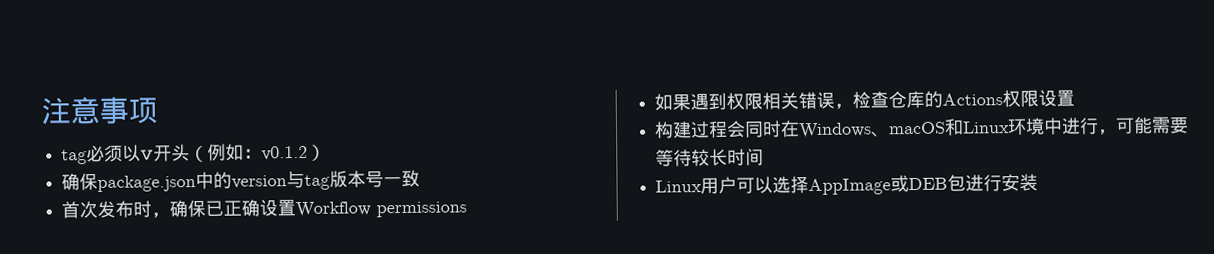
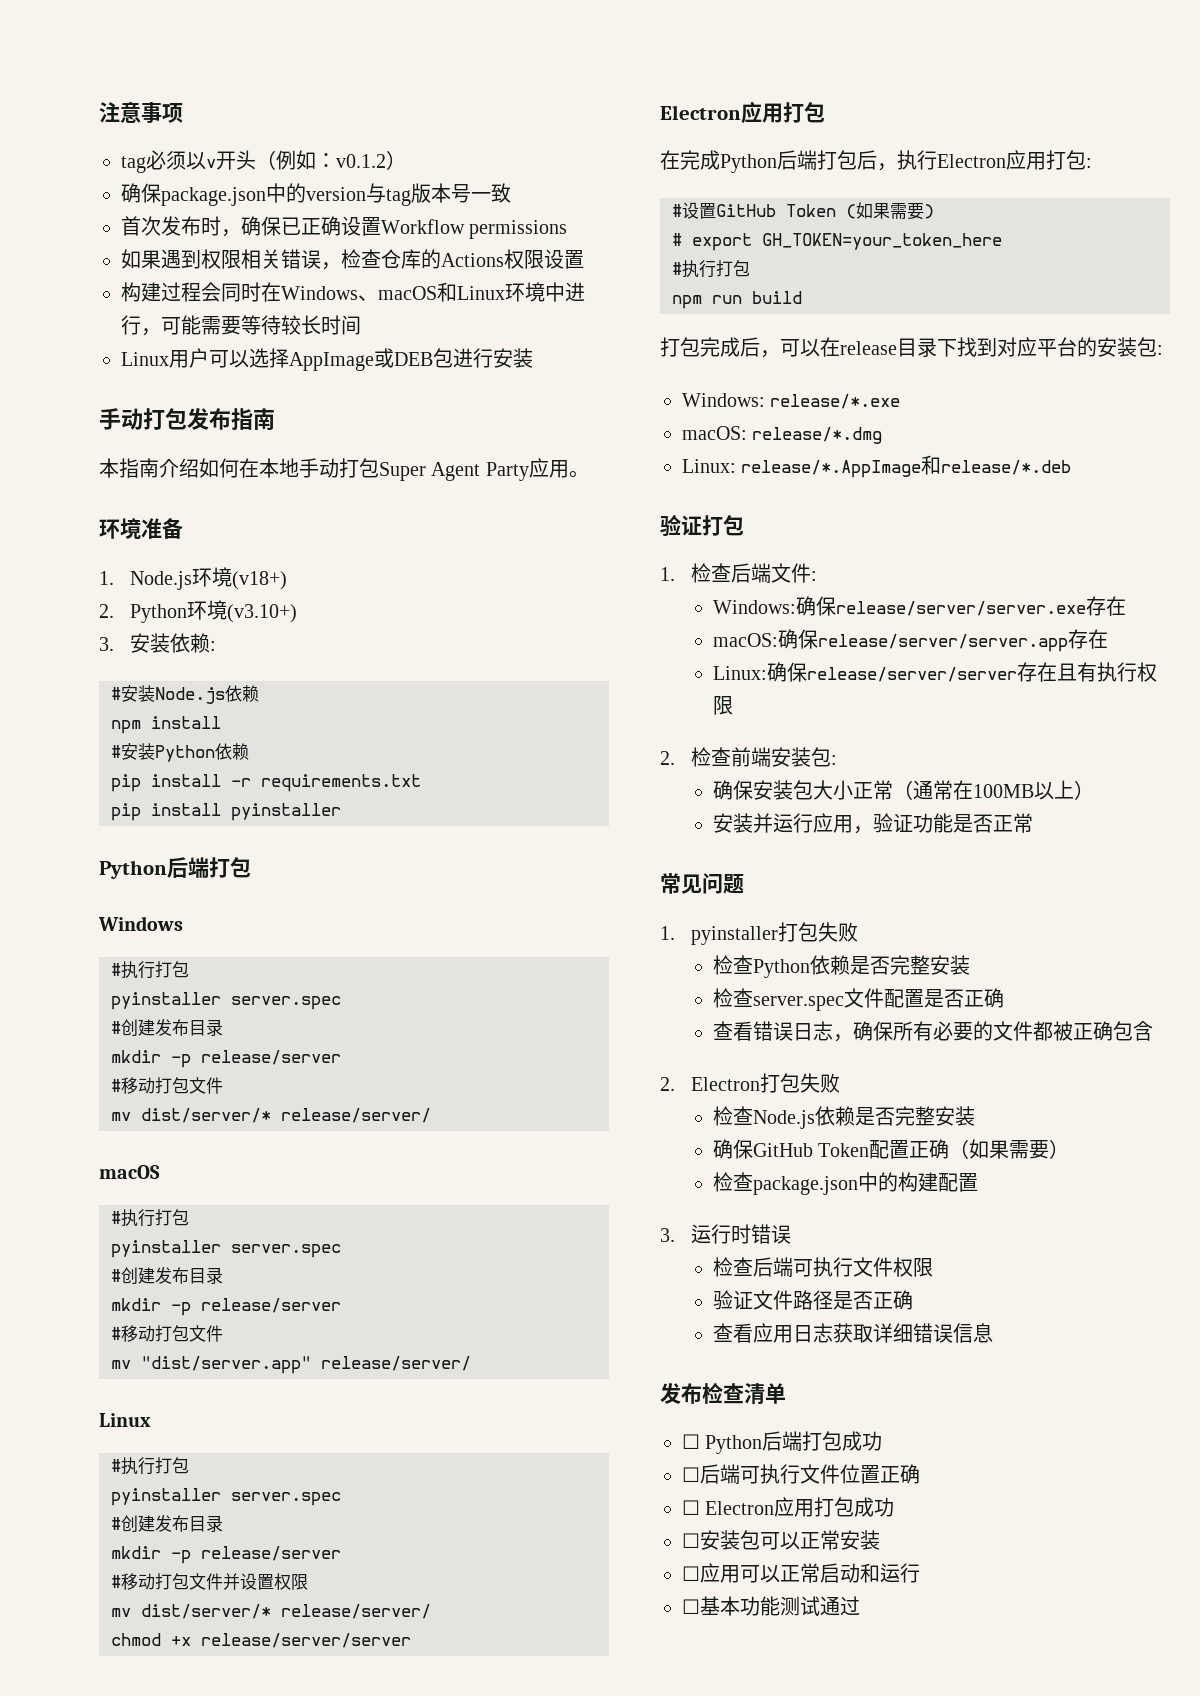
+ 手动打包发布指南
+ 本指南介绍如何在本地手动打包Super Agent Party应用。
+ 环境准备
+ 1. Node.js环境(v18+)
+ 2. Python环境(v3.10+)
+ 3.安装依赖:
+ #安装Node.js依赖
+ npm install
+ #安装Python依赖
+ pip install -r requirements.txt
+ pip install pyinstaller
+ Python后端打包
+ Windows
+ #执行打包
+ pyinstaller server.spec
+ #创建发布目录
+ mkdir -p release/server
+ #移动打包文件
+ mv dist/server/* release/server/
+ macOS
+ #执行打包
+ pyinstaller server.spec
+ #创建发布目录
+ mkdir -p release/server
+ #移动打包文件
+ mv "dist/server.app" release/server/
+ Linux
+ #执行打包
+ pyinstaller server.spec
+ #创建发布目录
+ mkdir -p release/server
+ #移动打包文件并设置权限
+ mv dist/server/* release/server/
+ chmod +x release/server/server
+ Electron应用打包
+ 在完成Python后端打包后，执行Electron应用打包:
+ #设置GitHub Token (如果需要)
+ # export GH_TOKEN=your_token_here
+ #执行打包
+ npm run build
+ 打包完成后，可以在release目录下找到对应平台的安装包:
+ Windows: release/*.exe
+ macOS: release/*.dmg
+ Linux: release/*.AppImage和release/*.deb
+ 验证打包
+ 1.检查后端文件:
+ Windows:确保release/server/server.exe存在
+ macOS:确保release/server/server.app存在
+ Linux:确保release/server/server存在且有执行权限
+ 2.检查前端安装包:
+ 确保安装包大小正常（通常在100MB以上）
+ 安装并运行应用，验证功能是否正常
+ 常见问题
+ 1. pyinstaller打包失败
+ 检查Python依赖是否完整安装
+ 检查server.spec文件配置是否正确
+ 查看错误日志，确保所有必要的文件都被正确包含
+ 2. Electron打包失败
+ 检查Node.js依赖是否完整安装
+ 确保GitHub Token配置正确（如果需要）
+ 检查package.json中的构建配置
+ 3.运行时错误
+ 检查后端可执行文件权限
+ 验证文件路径是否正确
+ 查看应用日志获取详细错误信息
+ 发布检查清单
+ ☐ Python后端打包成功
+ ☐后端可执行文件位置正确
+ ☐ Electron应用打包成功
+ ☐安装包可以正常安装
+ ☐应用可以正常启动和运行
+ ☐基本功能测试通过

